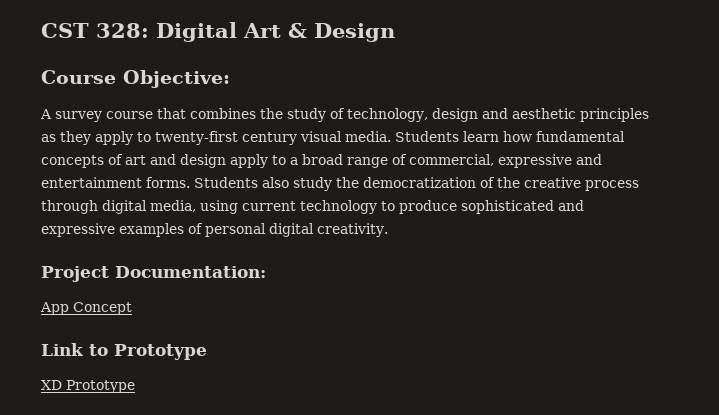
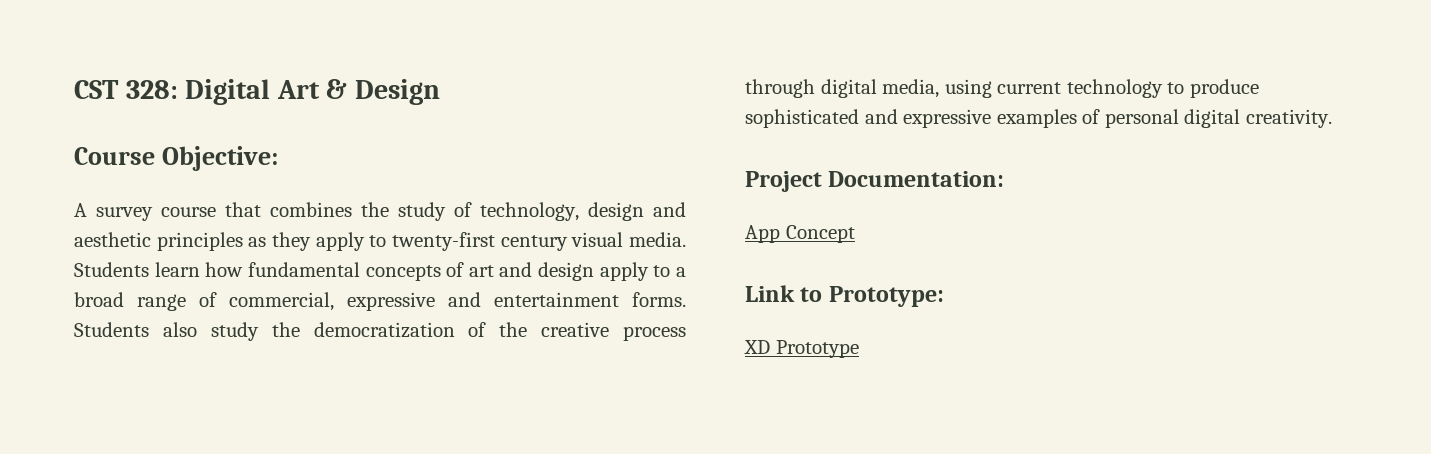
- Link to Prototype
+ Link to Prototype:

